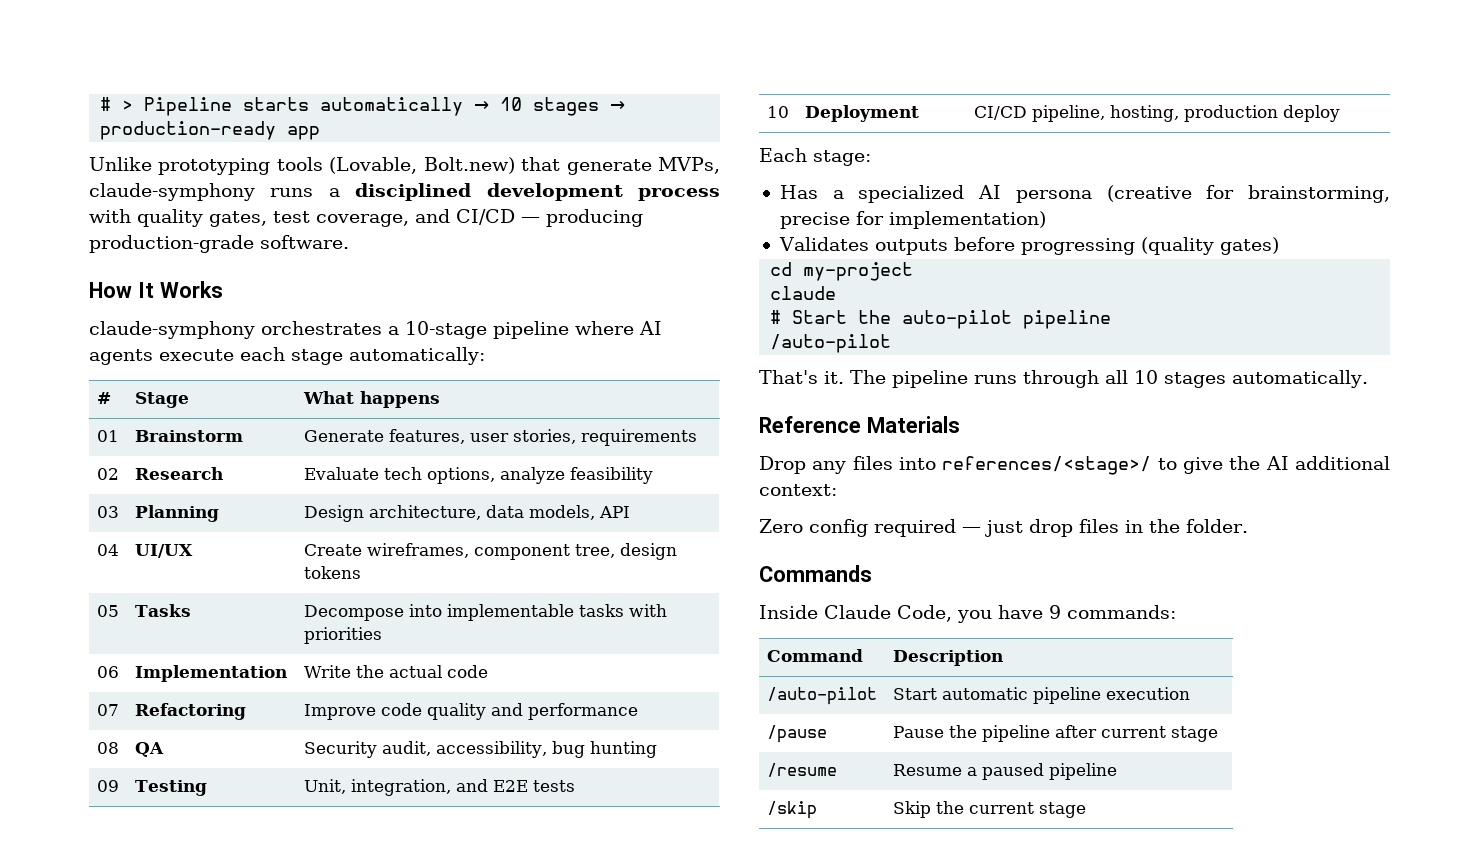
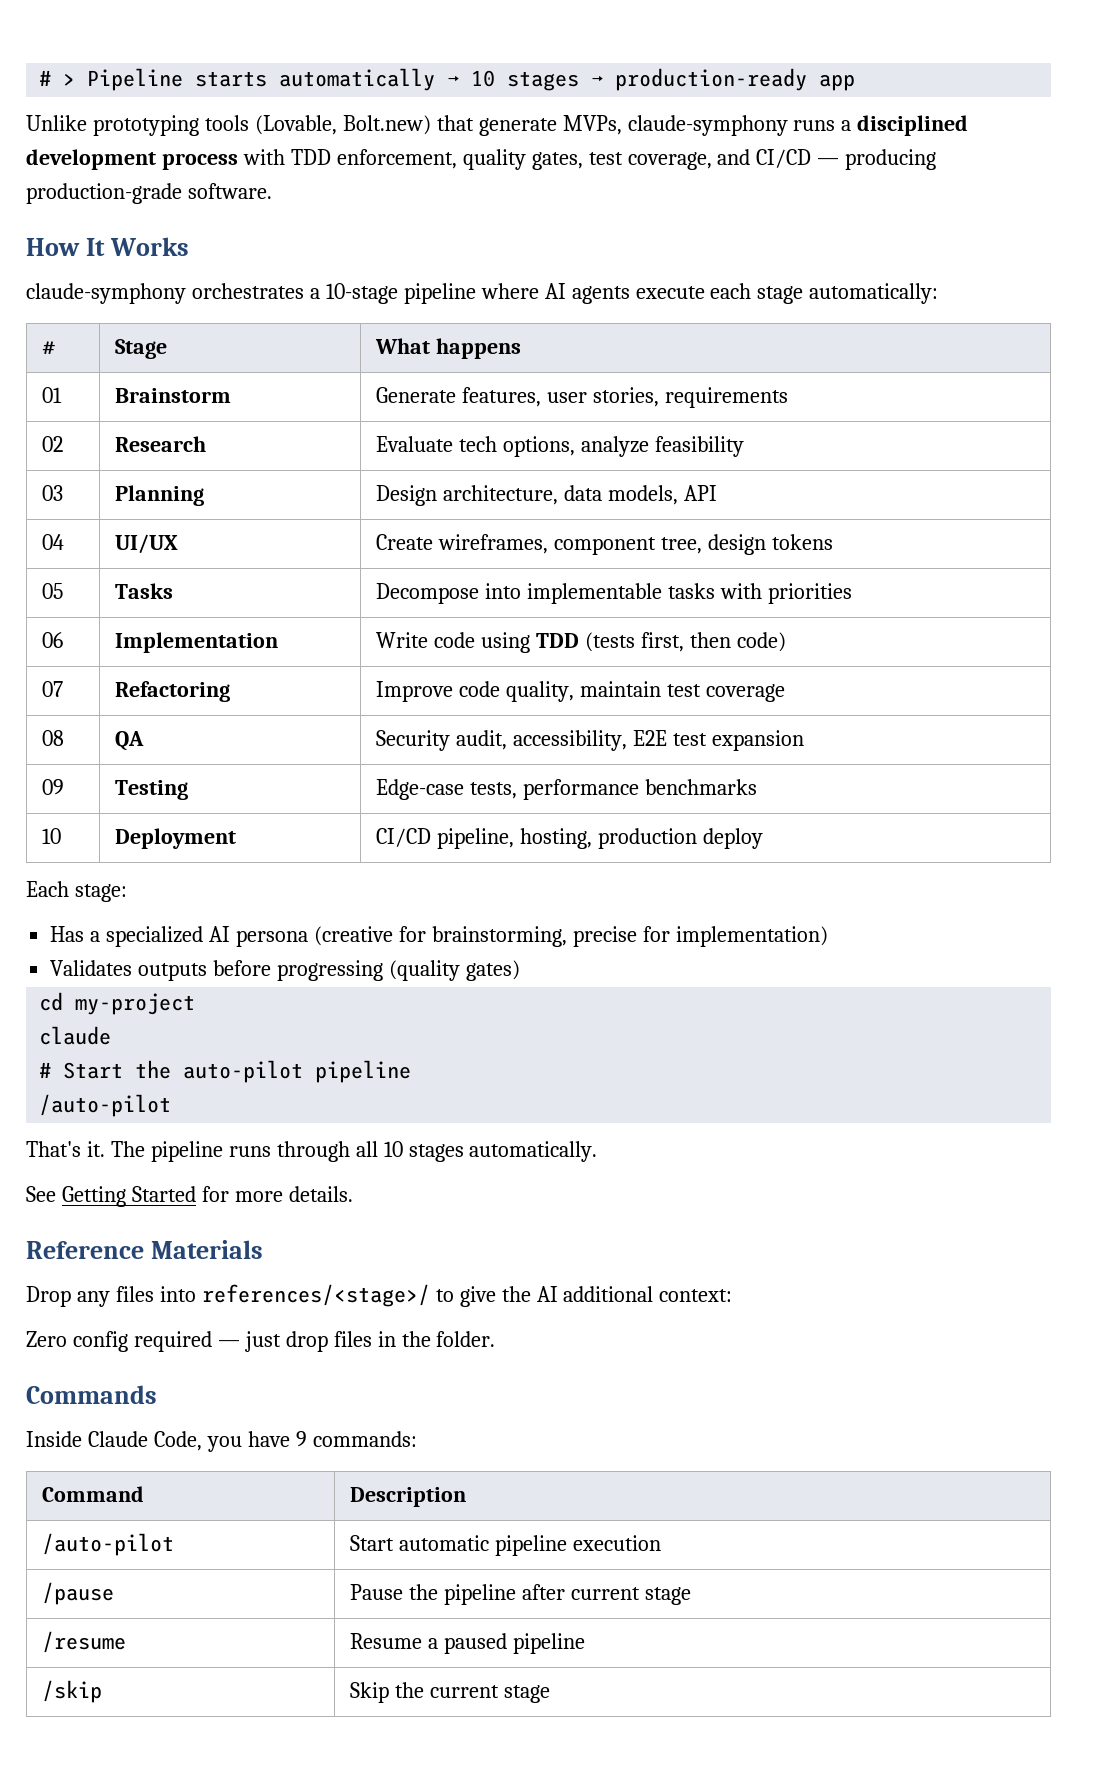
- Unlike prototyping tools (Lovable, Bolt.new) that generate MVPs, claude-symphony runs a disciplined development process with quality gates, test coverage, and CI/CD — producing production-grade software.
+ Unlike prototyping tools (Lovable, Bolt.new) that generate MVPs, claude-symphony runs a disciplined development process with TDD enforcement, quality gates, test coverage, and CI/CD — producing production-grade software.
- 06 | Implementation | Write the actual code
+ 06 | Implementation | Write code using TDD (tests first, then code)
- 07 | Refactoring | Improve code quality and performance
+ 07 | Refactoring | Improve code quality, maintain test coverage
- 08 | QA | Security audit, accessibility, bug hunting
+ 08 | QA | Security audit, accessibility, E2E test expansion
- 09 | Testing | Unit, integration, and E2E tests
+ 09 | Testing | Edge-case tests, performance benchmarks
+ See Getting Started for more details.

